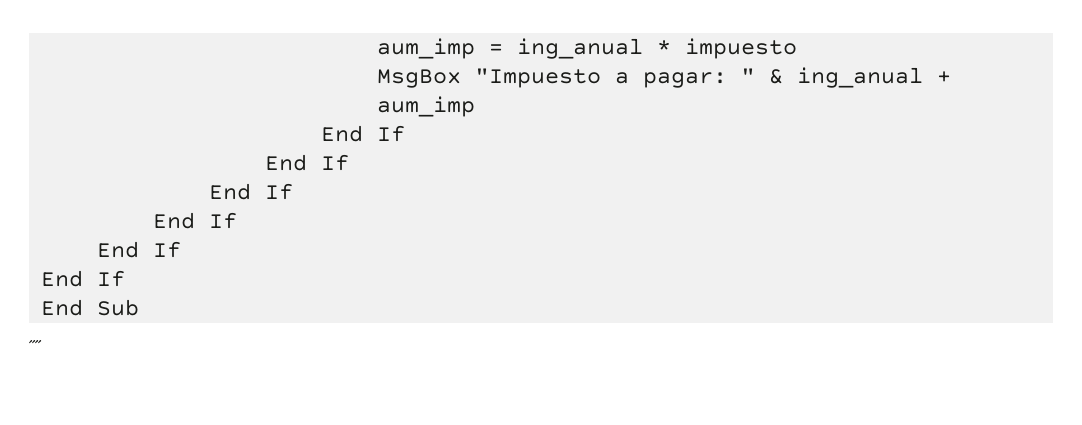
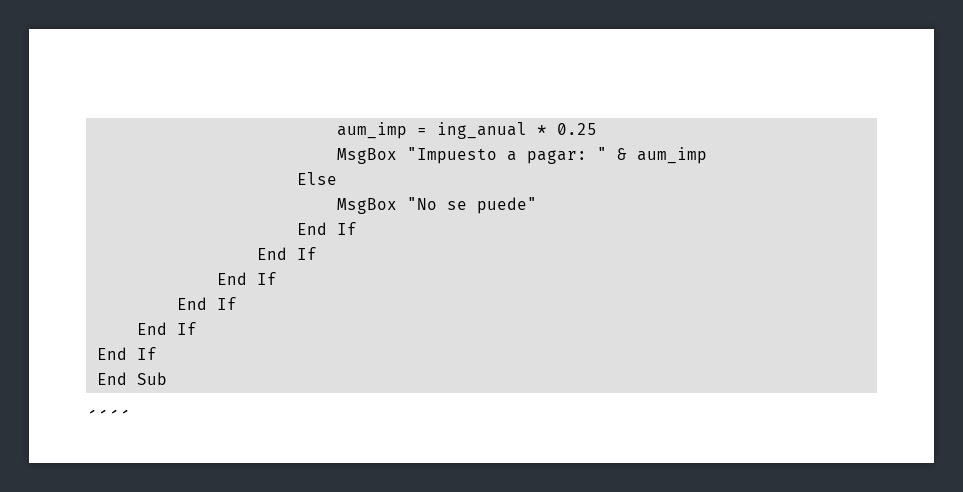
- aum_imp = ing_anual * impuesto
+ aum_imp = ing_anual * 0.25
- MsgBox "Impuesto a pagar: " & ing_anual + aum_imp
+ MsgBox "Impuesto a pagar: " & aum_imp
+ Else
+ MsgBox "No se puede"

